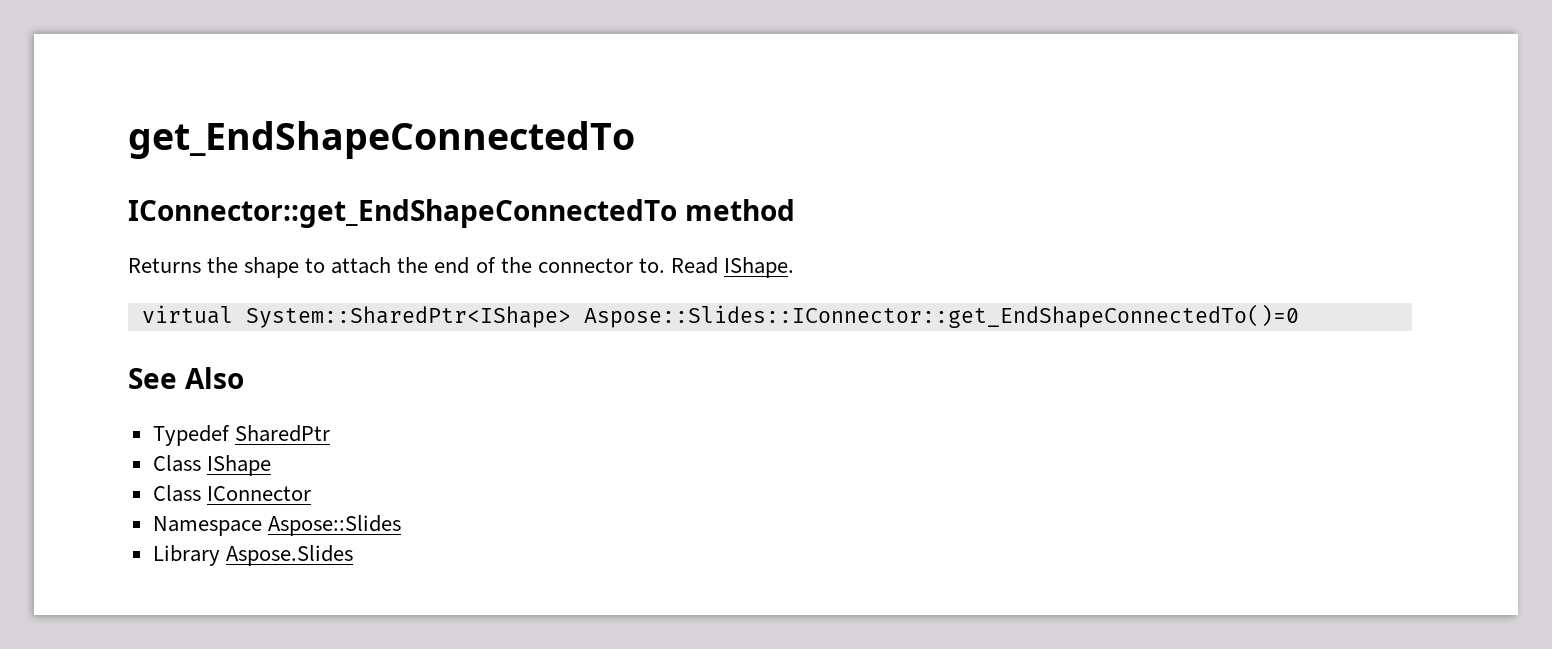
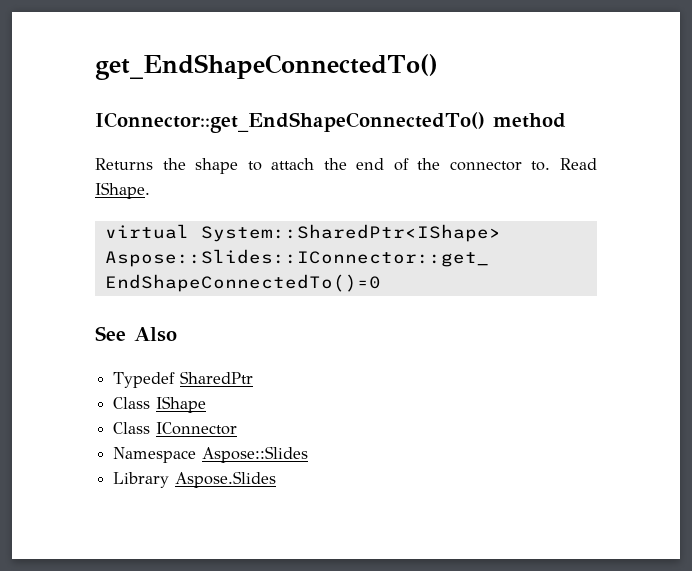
- get_EndShapeConnectedTo
- IConnector::get_EndShapeConnectedTo method
+ get_EndShapeConnectedTo()
+ IConnector::get_EndShapeConnectedTo() method

